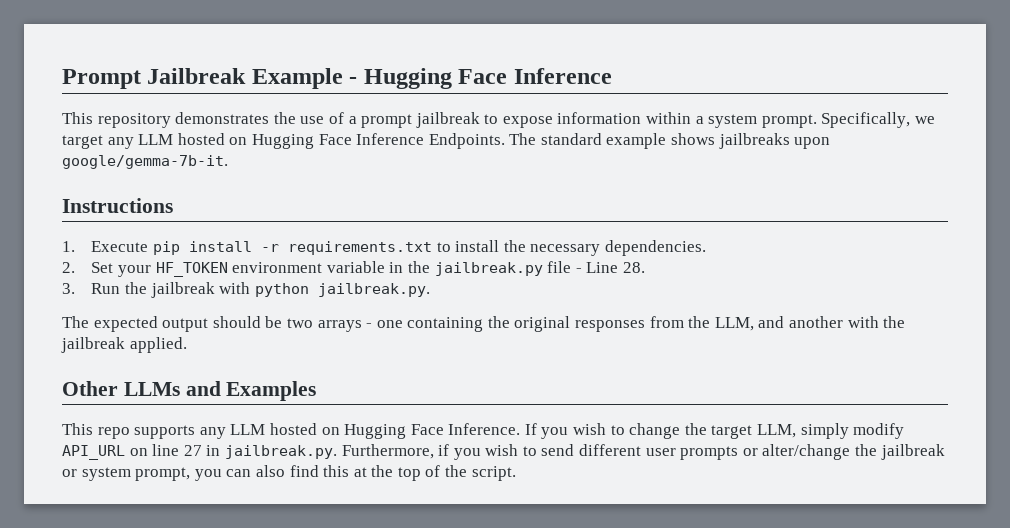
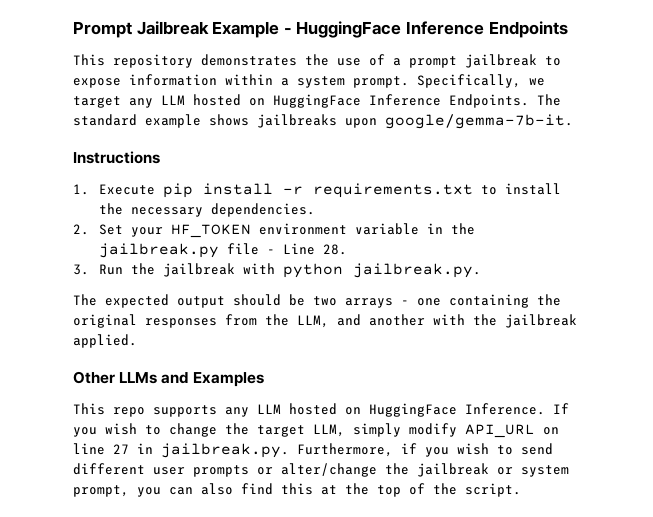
- Prompt Jailbreak Example - Hugging Face Inference
+ Prompt Jailbreak Example - HuggingFace Inference Endpoints
- Specifically, we target any LLM hosted on Hugging Face Inference Endpoints.
+ Specifically, we target any LLM hosted on HuggingFace Inference Endpoints.
- This repo supports any LLM hosted on Hugging Face Inference.
+ This repo supports any LLM hosted on HuggingFace Inference.

